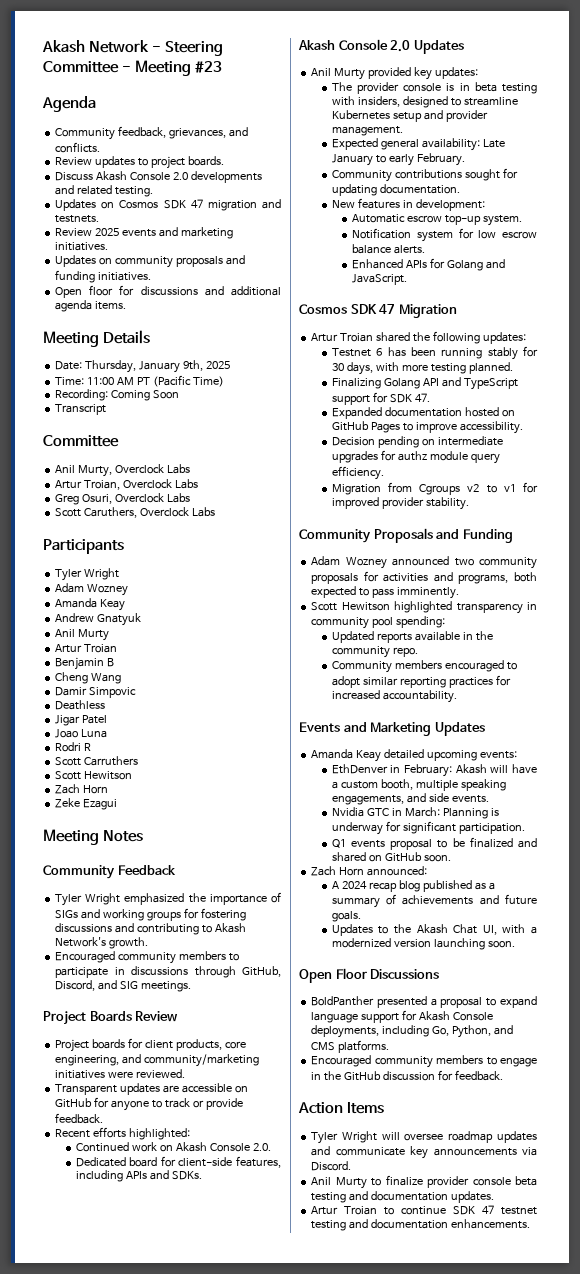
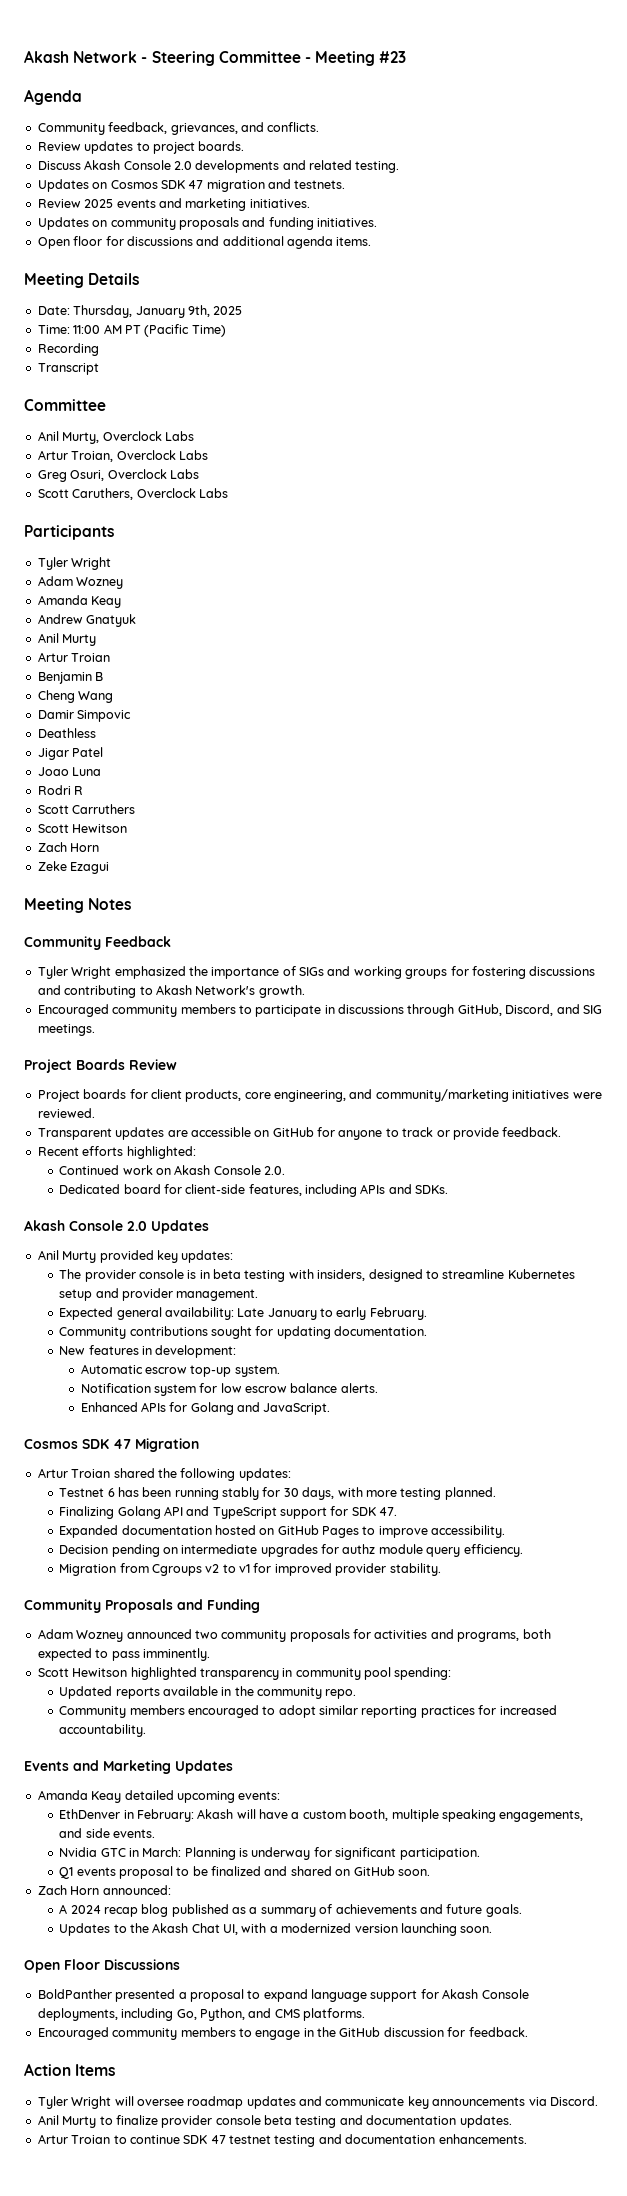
- Recording: Coming Soon
+ Recording

